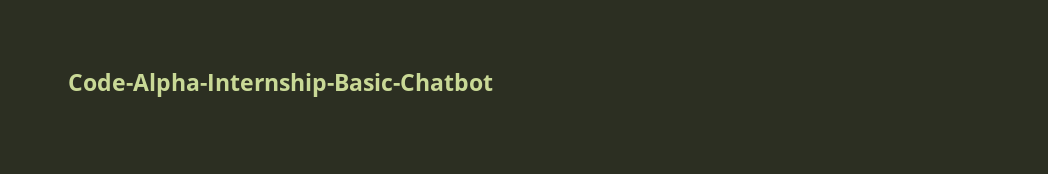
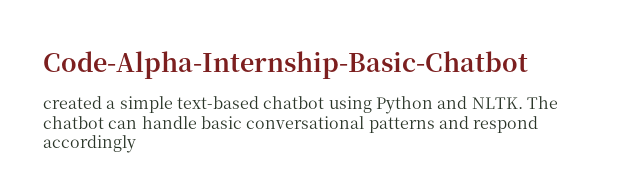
+ created a simple text-based chatbot using Python and NLTK. The chatbot can handle basic conversational patterns and respond accordingly

